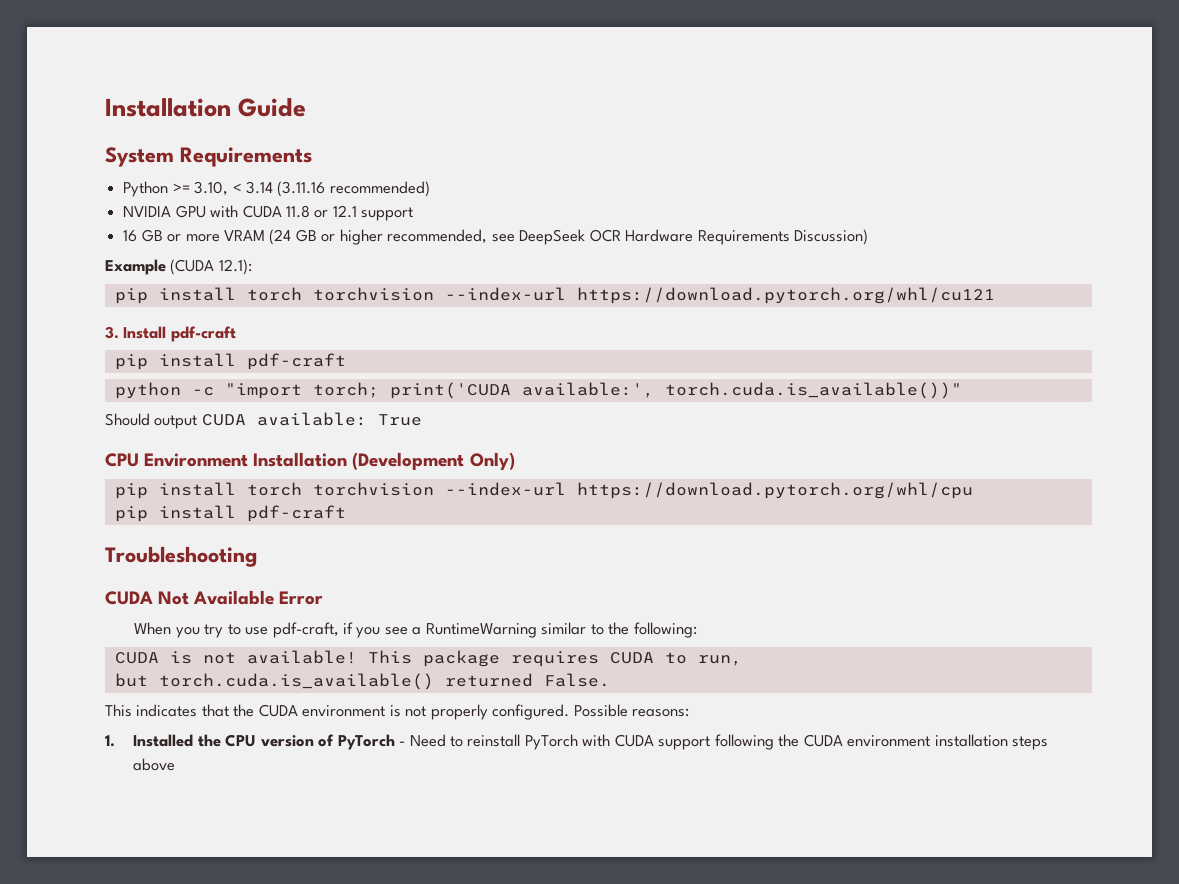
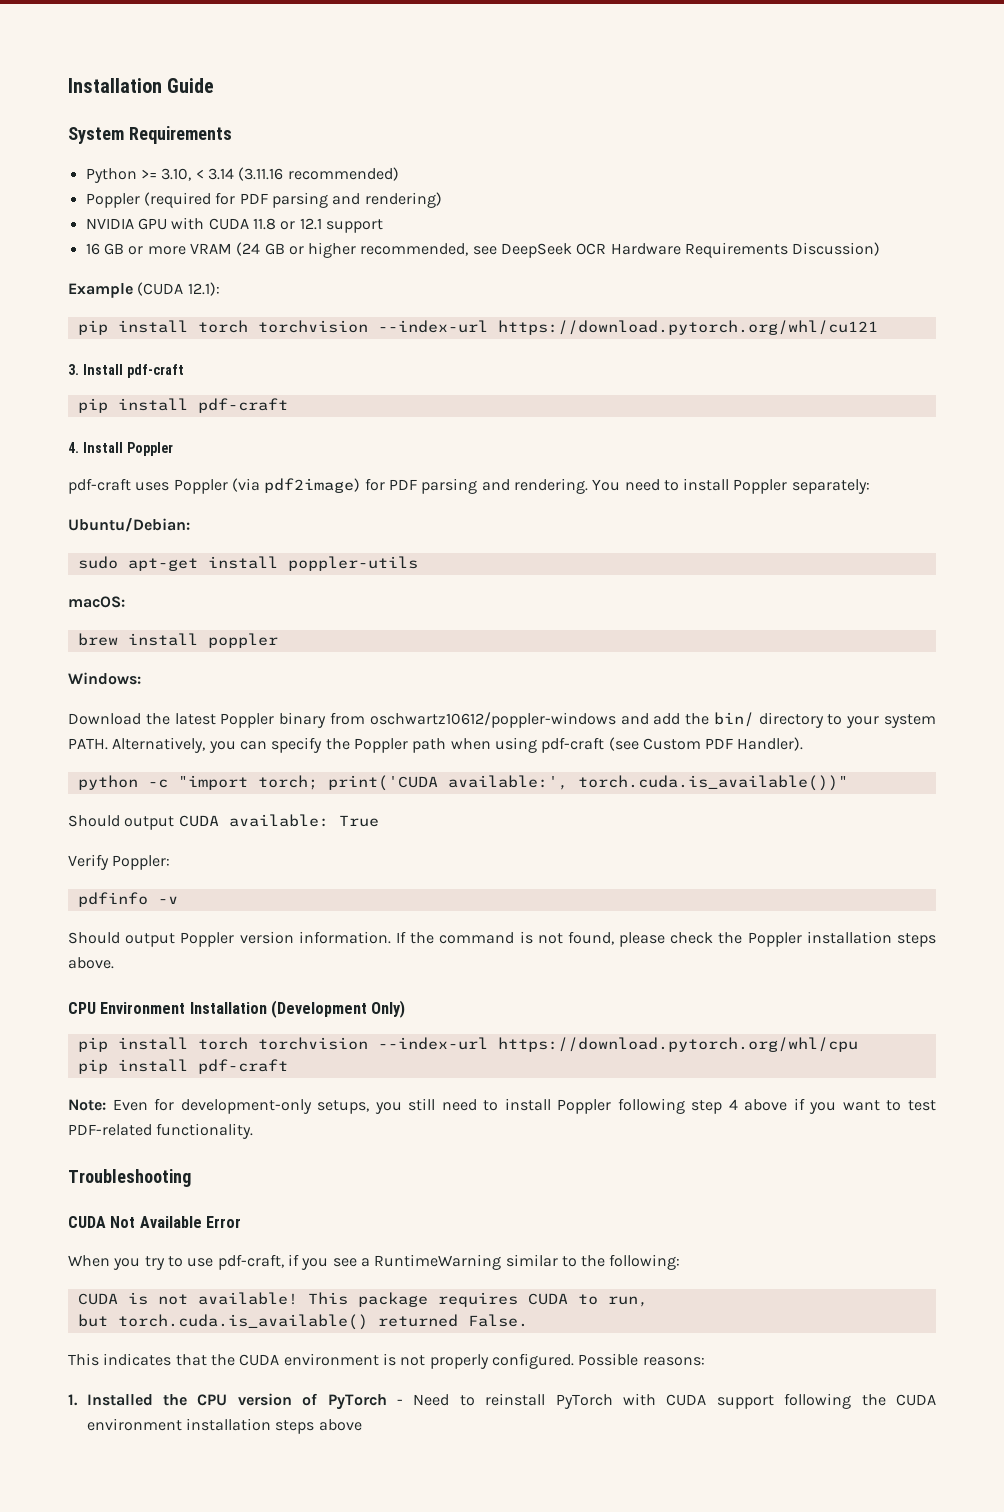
+ Poppler (required for PDF parsing and rendering)
+ 4. Install Poppler
+ pdf-craft uses Poppler (via pdf2image) for PDF parsing and rendering. You need to install Poppler separately:
+ Ubuntu/Debian:
+ sudo apt-get install poppler-utils
+ macOS:
+ brew install poppler
+ Windows:
+ Download the latest Poppler binary from oschwartz10612/poppler-windows and add the bin/ directory to your system PATH. Alternatively, you can specify the Poppler path when using pdf-craft (see Custom PDF Handler).
+ Verify Poppler:
+ pdfinfo -v
+ Should output Poppler version information. If the command is not found, please check the Poppler installation steps above.
+ Note: Even for development-only setups, you still need to install Poppler following step 4 above if you want to test PDF-related functionality.

